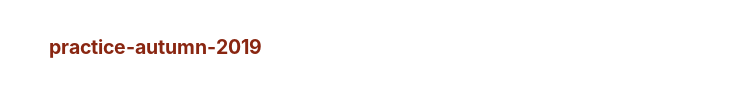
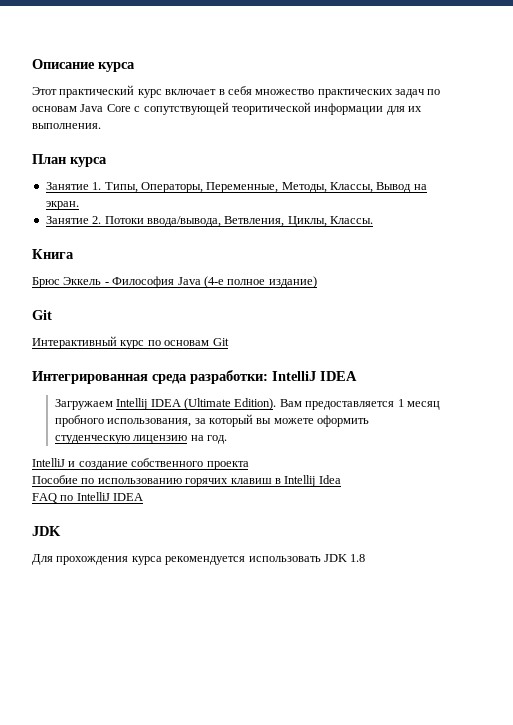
- practice-autumn-2019
+ Описание курса
+ Этот практический курс включает в себя множество практических задач по основам Java Core c сопутствующей теоритической информации для их выполнения.
+ План курса
+ Занятие 1. Типы, Операторы, Переменные, Методы, Классы, Вывод на экран.
+ Занятие 2. Потоки ввода/вывода, Ветвления, Циклы, Классы.
+ Книга
+ Брюс Эккель - Философия Java (4-е полное издание)
+ Git
+ Интерактивный курс по основам Git
+ Интегрированная среда разработки: IntelliJ IDEA
+ Загружаем Intellij IDEA (Ultimate Edition). Вам предоставляется 1 месяц пробного использования, за который вы можете оформить студенческую лицензию на год.
+ IntelliJ и создание собственного проекта
+ Пособие по использованию горячих клавиш в Intellij Idea
+ FAQ по IntelliJ IDEA
+ JDK
+ Для прохождения курса рекомендуется использовать JDK 1.8

